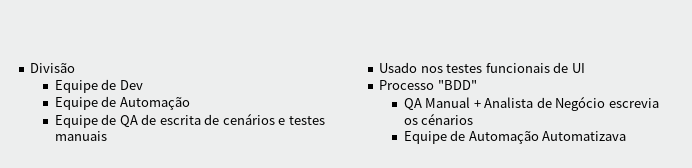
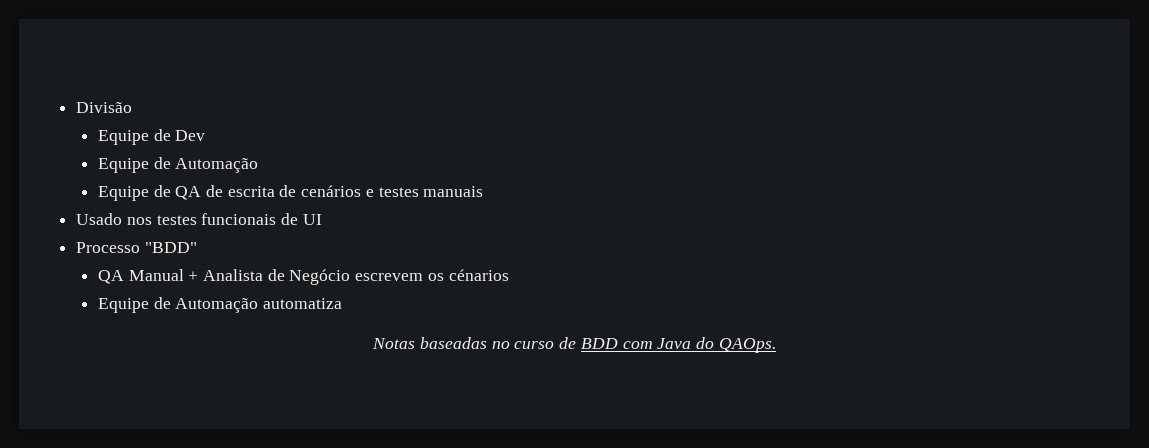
- QA Manual + Analista de Negócio escrevia os cénarios
+ QA Manual + Analista de Negócio escrevem os cénarios
- Equipe de Automação Automatizava
+ Equipe de Automação automatiza
+ Notas baseadas no curso de BDD com Java do QAOps.

